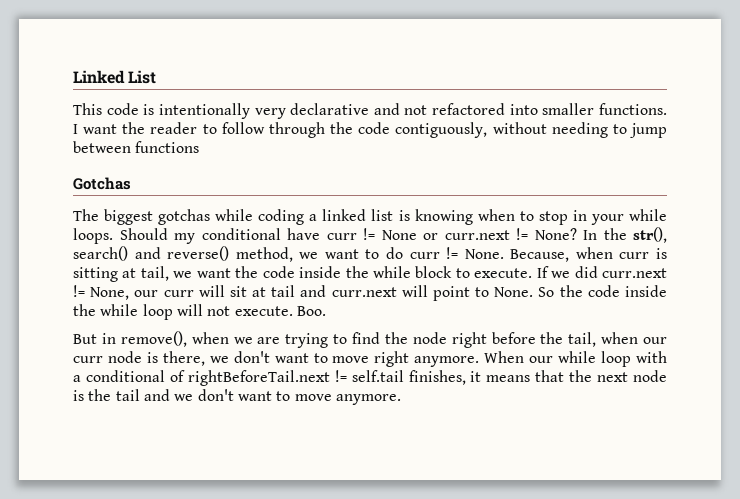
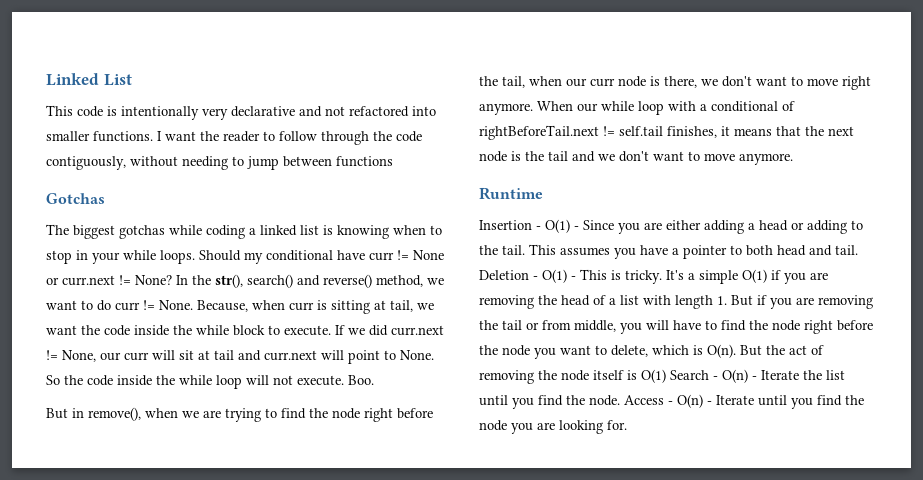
+ Runtime
+ Insertion - O(1) - Since you are either adding a head or adding to the tail. This assumes you have a pointer to both head and tail. Deletion - O(1) - This is tricky. It's a simple O(1) if you are removing the head of a list with length 1. But if you are removing the tail or from middle, you will have to find the node right before the node you want to delete, which is O(n). But the act of removing the node itself is O(1) Search - O(n) - Iterate the list until you find the node. Access - O(n) - Iterate until you find the node you are looking for.

